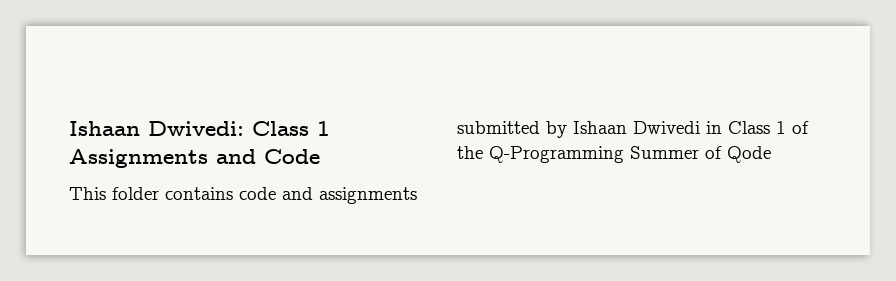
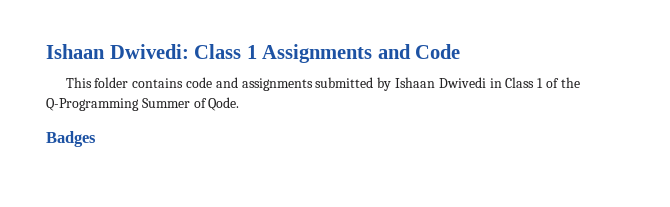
- This folder contains code and assignments submitted by Ishaan Dwivedi in Class 1 of the Q-Programming Summer of Qode
+ This folder contains code and assignments submitted by Ishaan Dwivedi in Class 1 of the Q-Programming Summer of Qode.
+ Badges

